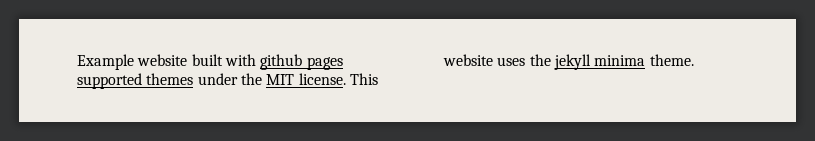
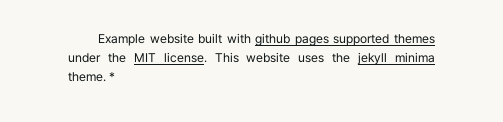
+ *

